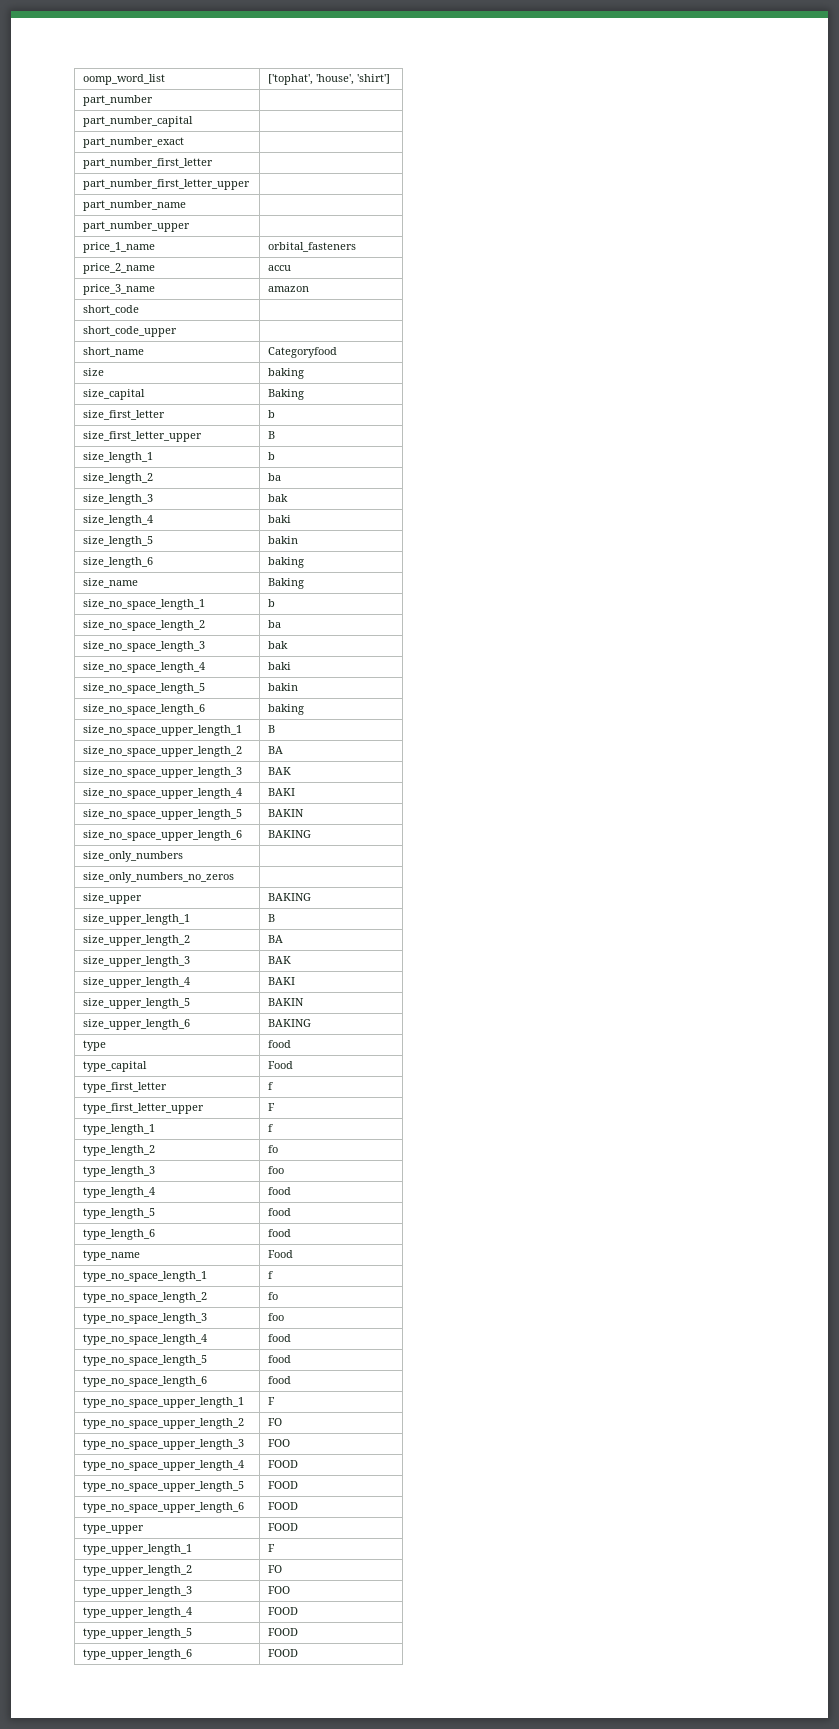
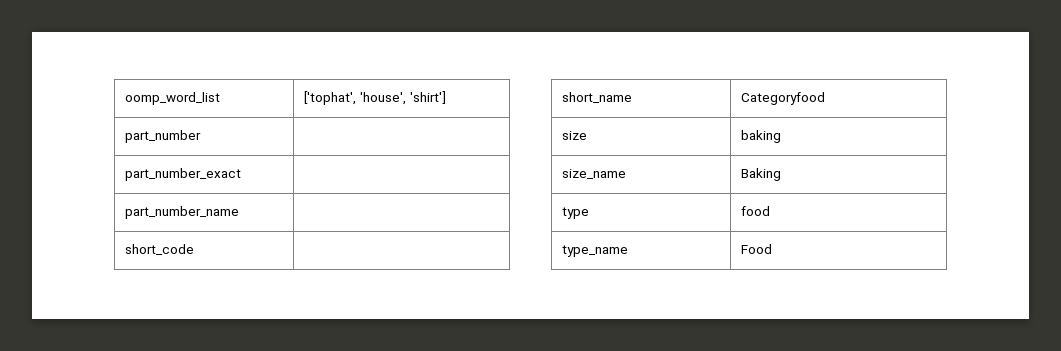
- part_number_capital |
- part_number_first_letter |
- part_number_first_letter_upper |
- part_number_upper |
- price_1_name | orbital_fasteners
- price_2_name | accu
- price_3_name | amazon
- short_code_upper |
- size_capital | Baking
- size_first_letter | b
- size_first_letter_upper | B
- size_length_1 | b
- size_length_2 | ba
- size_length_3 | bak
- size_length_4 | baki
- size_length_5 | bakin
- size_length_6 | baking
  size_name | Baking
- size_no_space_length_1 | b
- size_no_space_length_2 | ba
- size_no_space_length_3 | bak
- size_no_space_length_4 | baki
- size_no_space_length_5 | bakin
- size_no_space_length_6 | baking
- size_no_space_upper_length_1 | B
- size_no_space_upper_length_2 | BA
- size_no_space_upper_length_3 | BAK
- size_no_space_upper_length_4 | BAKI
- size_no_space_upper_length_5 | BAKIN
- size_no_space_upper_length_6 | BAKING
- size_only_numbers |
- size_only_numbers_no_zeros |
- size_upper | BAKING
- size_upper_length_1 | B
- size_upper_length_2 | BA
- size_upper_length_3 | BAK
- size_upper_length_4 | BAKI
- size_upper_length_5 | BAKIN
- size_upper_length_6 | BAKING
  type | food
- type_capital | Food
- type_first_letter | f
- type_first_letter_upper | F
- type_length_1 | f
- type_length_2 | fo
- type_length_3 | foo
- type_length_4 | food
- type_length_5 | food
- type_length_6 | food
  type_name | Food
- type_no_space_length_1 | f
- type_no_space_length_2 | fo
- type_no_space_length_3 | foo
- type_no_space_length_4 | food
- type_no_space_length_5 | food
- type_no_space_length_6 | food
- type_no_space_upper_length_1 | F
- type_no_space_upper_length_2 | FO
- type_no_space_upper_length_3 | FOO
- type_no_space_upper_length_4 | FOOD
- type_no_space_upper_length_5 | FOOD
- type_no_space_upper_length_6 | FOOD
- type_upper | FOOD
- type_upper_length_1 | F
- type_upper_length_2 | FO
- type_upper_length_3 | FOO
- type_upper_length_4 | FOOD
- type_upper_length_5 | FOOD
- type_upper_length_6 | FOOD

